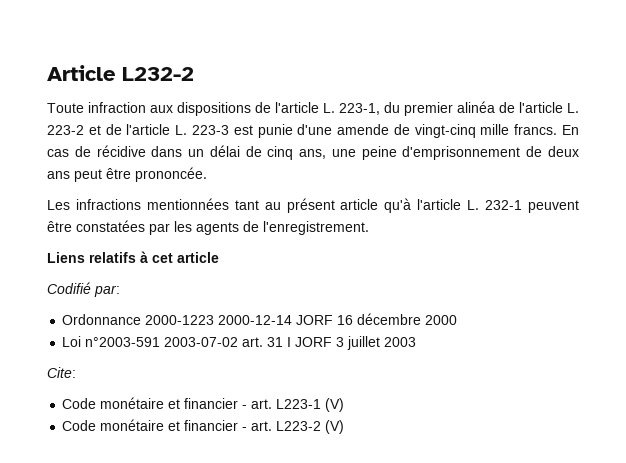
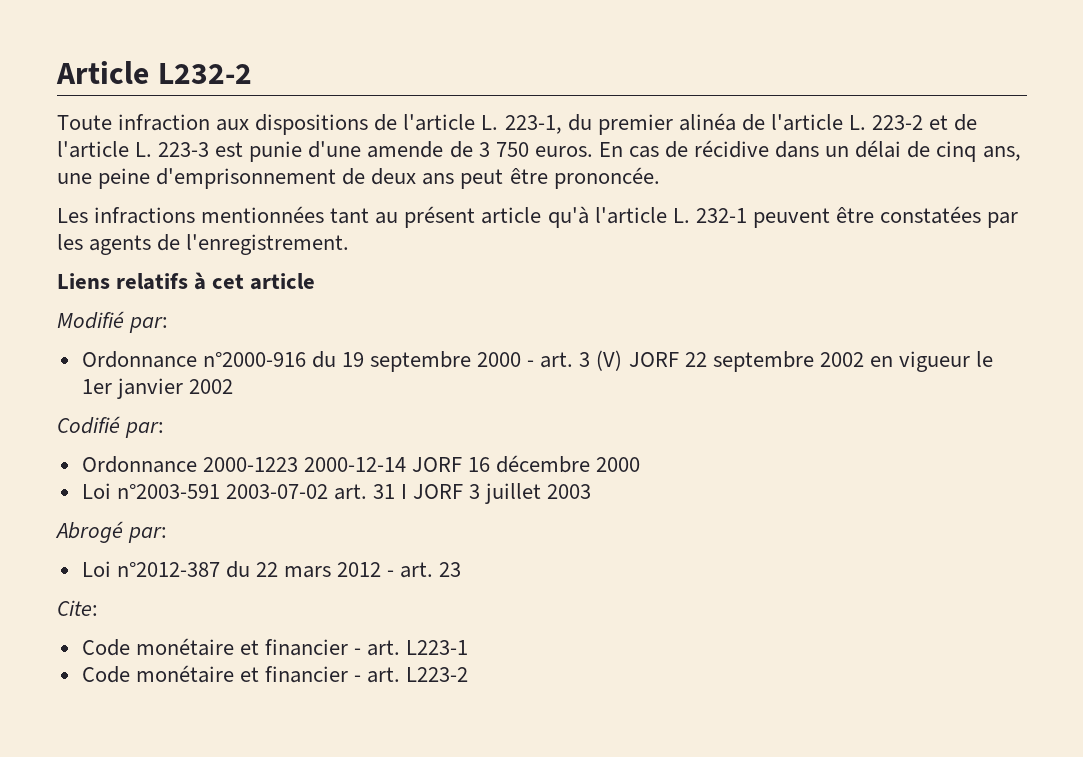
- Toute infraction aux dispositions de l'article L. 223-1, du premier alinéa de l'article L. 223-2 et de l'article L. 223-3 est punie d'une amende de vingt-cinq mille francs.
+ Toute infraction aux dispositions de l'article L. 223-1, du premier alinéa de l'article L. 223-2 et de l'article L. 223-3 est punie d'une amende de 3 750 euros.
+ Modifié par:
+ Ordonnance n°2000-916 du 19 septembre 2000 - art. 3 (V) JORF 22 septembre 2002 en vigueur le 1er janvier 2002
+ Abrogé par:
+ Loi n°2012-387 du 22 mars 2012 - art. 23
- Code monétaire et financier - art. L223-1 (V)
+ Code monétaire et financier - art. L223-1
- Code monétaire et financier - art. L223-2 (V)
+ Code monétaire et financier - art. L223-2

